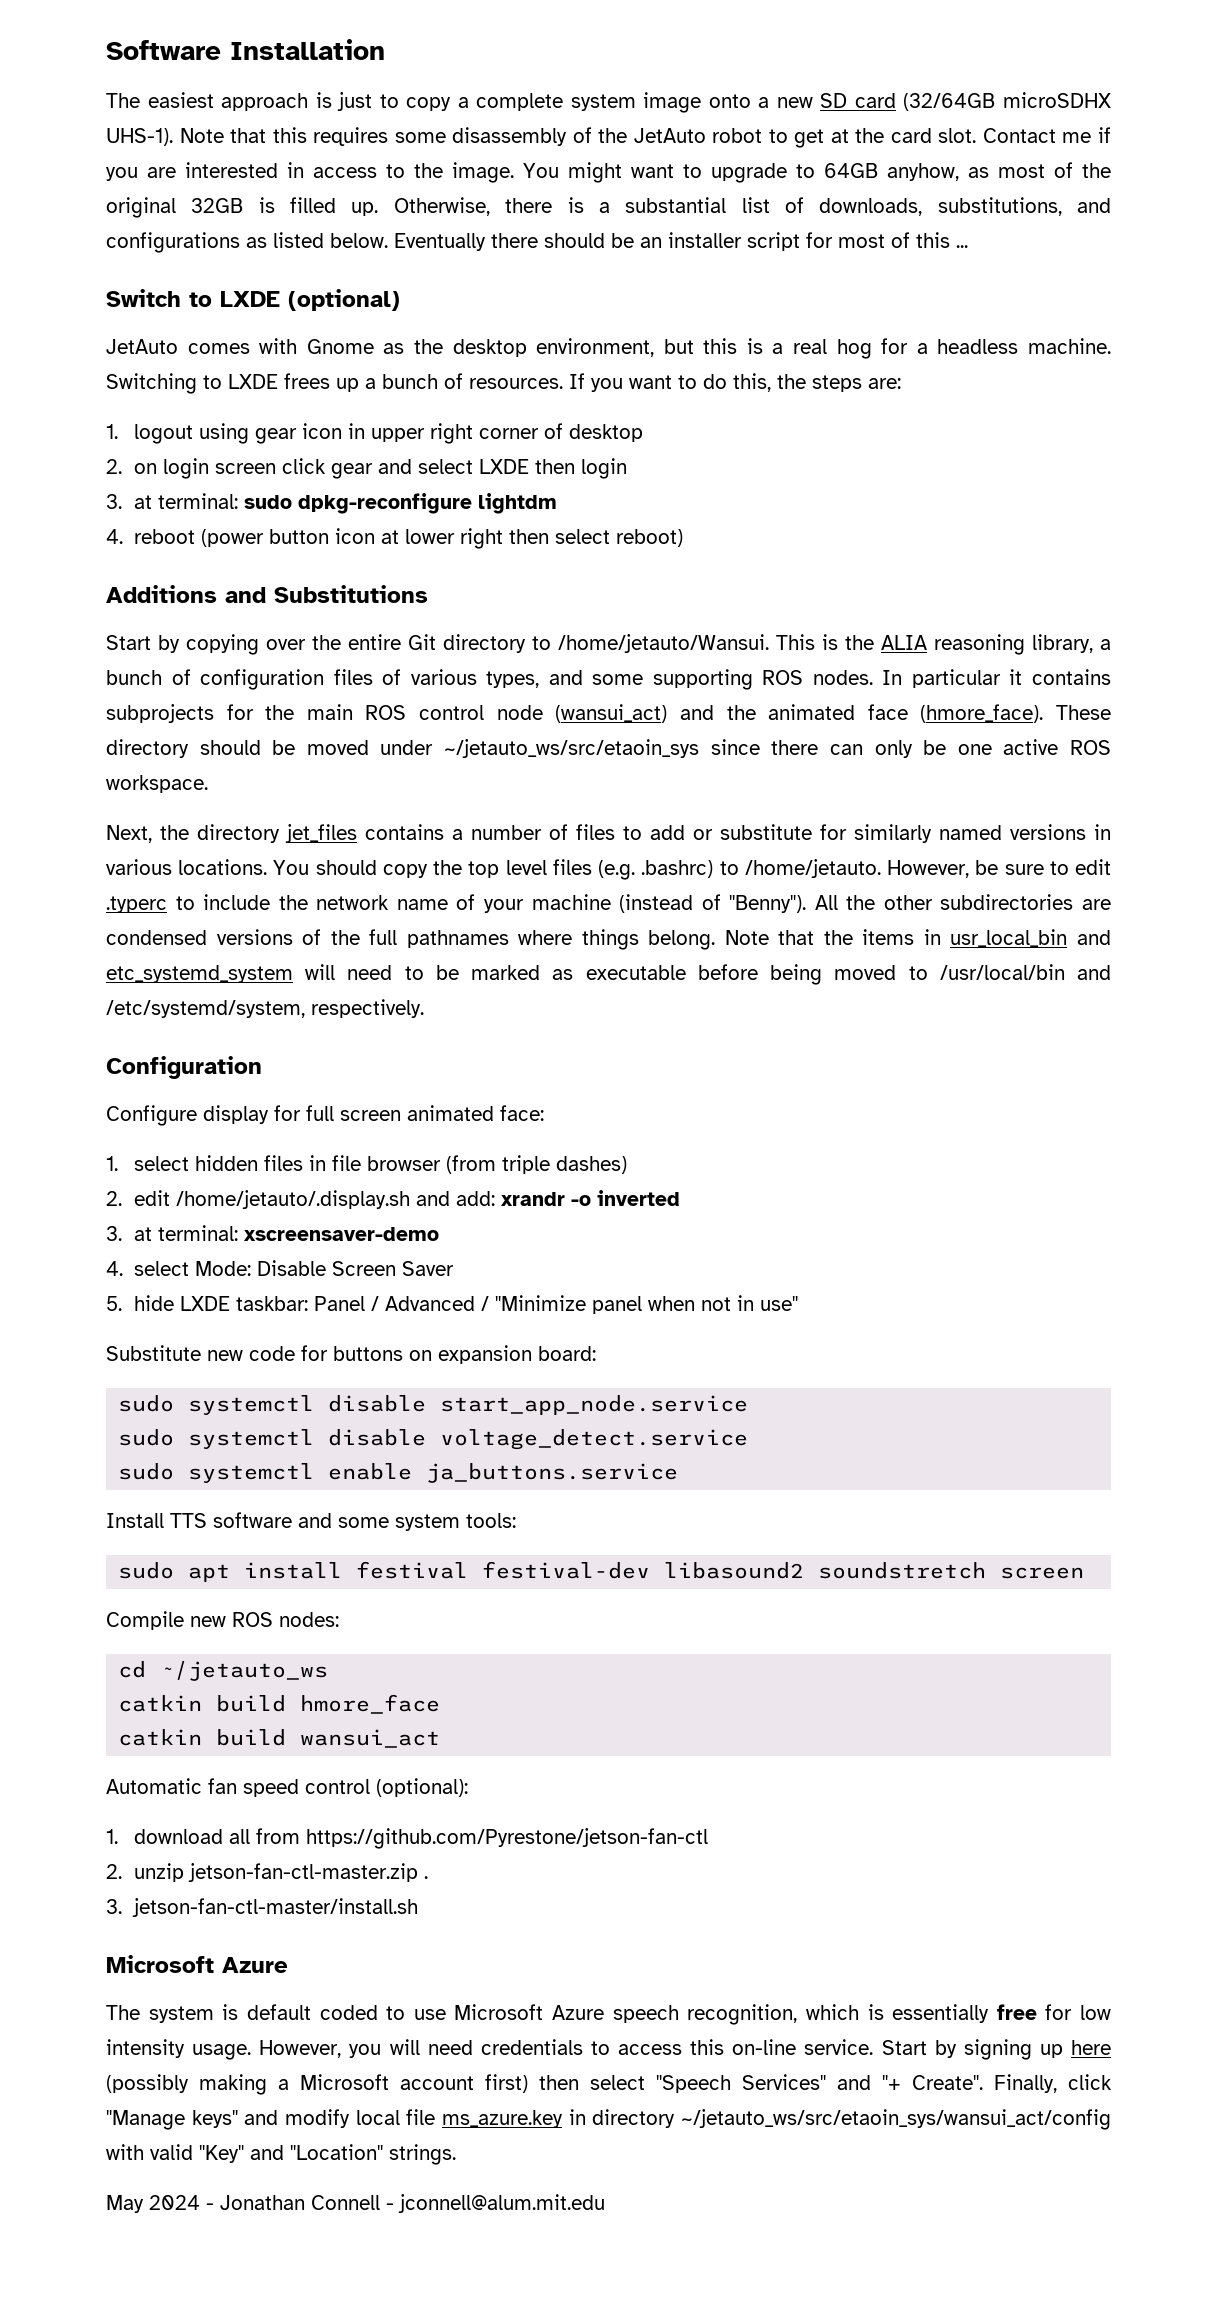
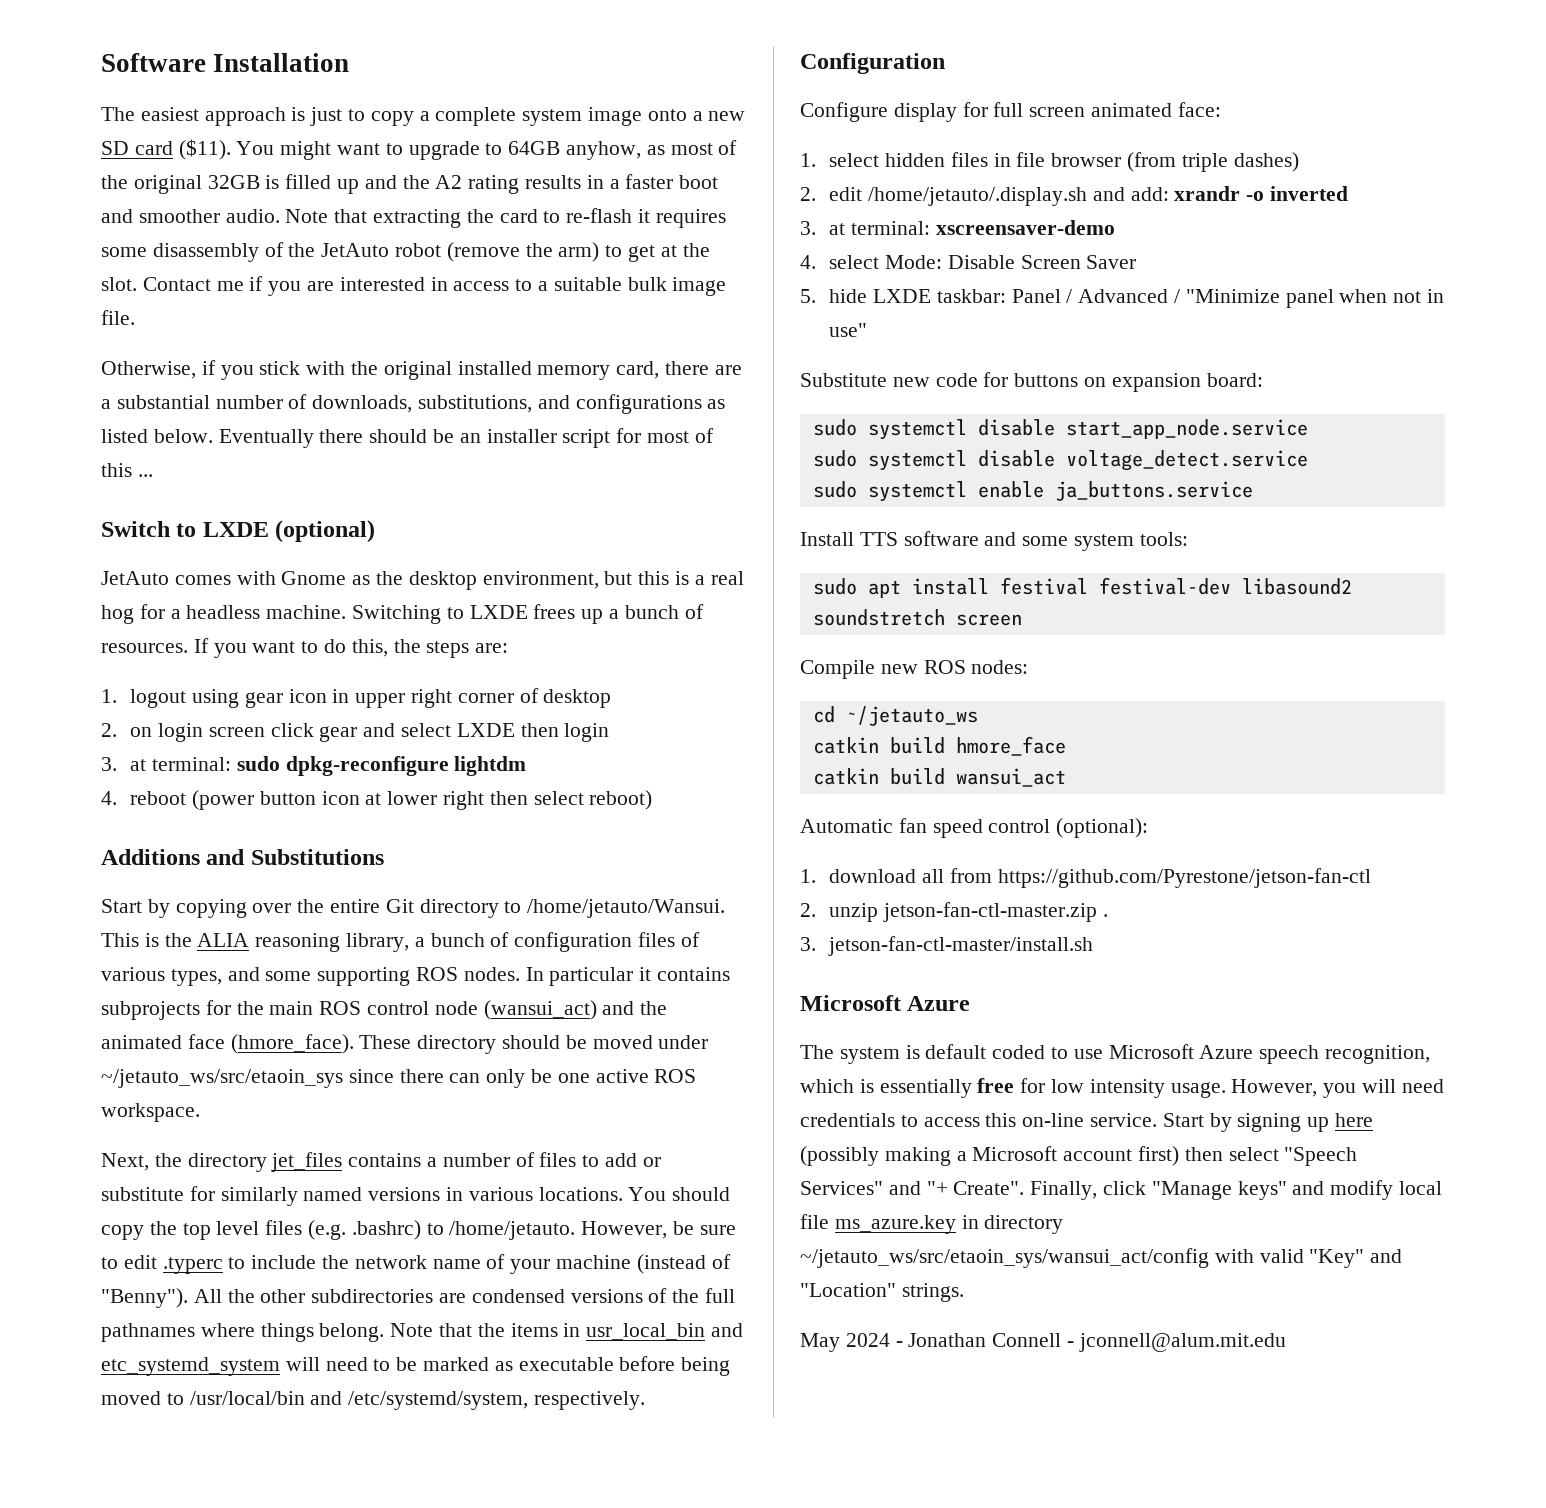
- The easiest approach is just to copy a complete system image onto a new SD card (32/64GB microSDHX UHS-1). Note that this requires some disassembly of the JetAuto robot to get at the card slot. Contact me if you are interested in access to the image.
+ The easiest approach is just to copy a complete system image onto a new SD card ($11).
- You might want to upgrade to 64GB anyhow, as most of the original 32GB is filled up. Otherwise, there is a substantial list of downloads, substitutions, and configurations as listed below.
+ You might want to upgrade to 64GB anyhow, as most of the original 32GB is filled up and the A2 rating results in a faster boot and smoother audio. Note that extracting the card to re-flash it requires some disassembly of the JetAuto robot (remove the arm) to get at the slot. Contact me if you are interested in access to a suitable bulk image file.
+ Otherwise, if you stick with the original installed memory card, there are a substantial number of downloads, substitutions, and configurations as listed below.

